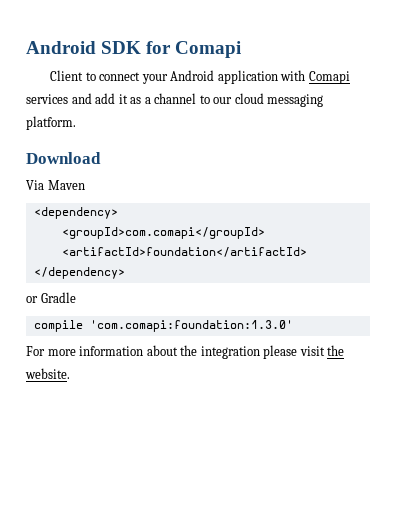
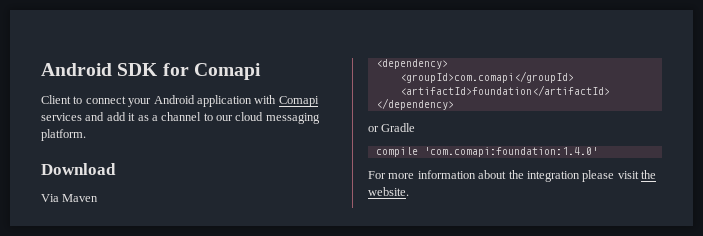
- compile 'com.comapi:foundation:1.3.0'
+ compile 'com.comapi:foundation:1.4.0'

